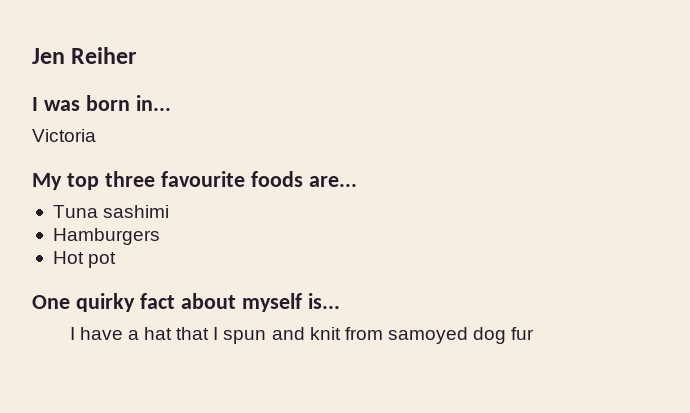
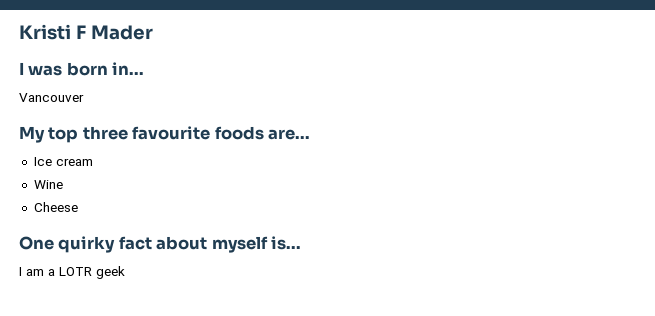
- Jen Reiher
+ Kristi F Mader
- Victoria
+ Vancouver
- Tuna sashimi
- Hamburgers
- Hot pot
+ Ice cream
+ Wine
+ Cheese
- I have a hat that I spun and knit from samoyed dog fur
+ I am a LOTR geek

